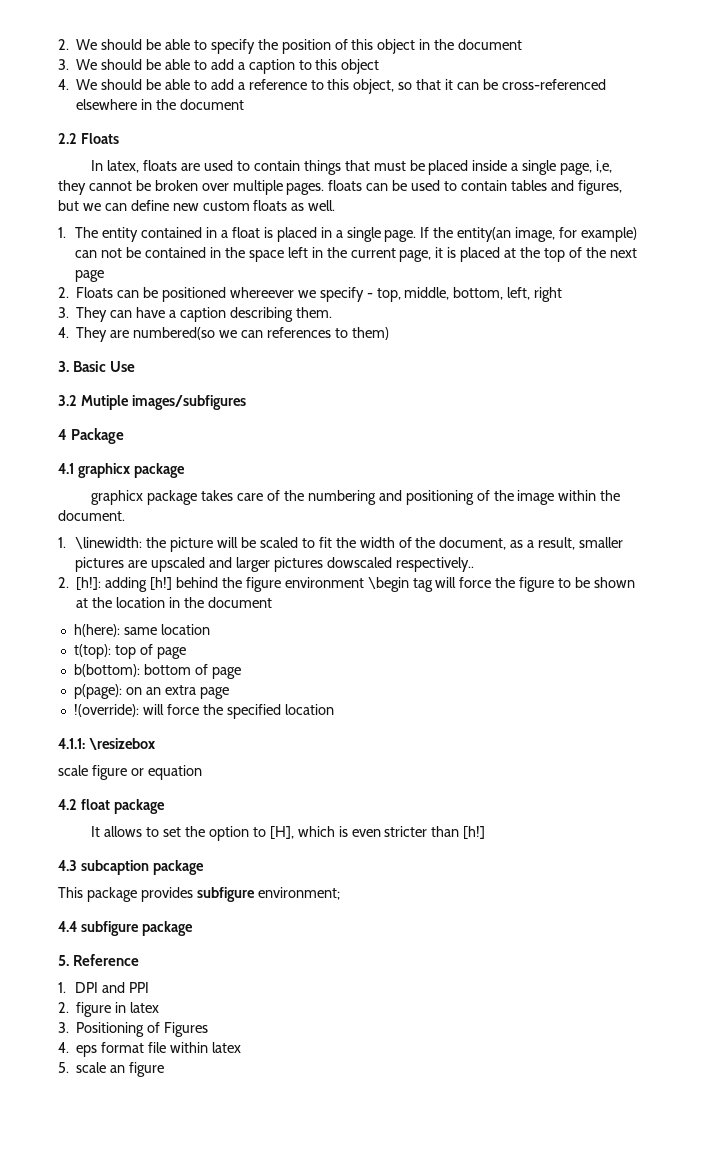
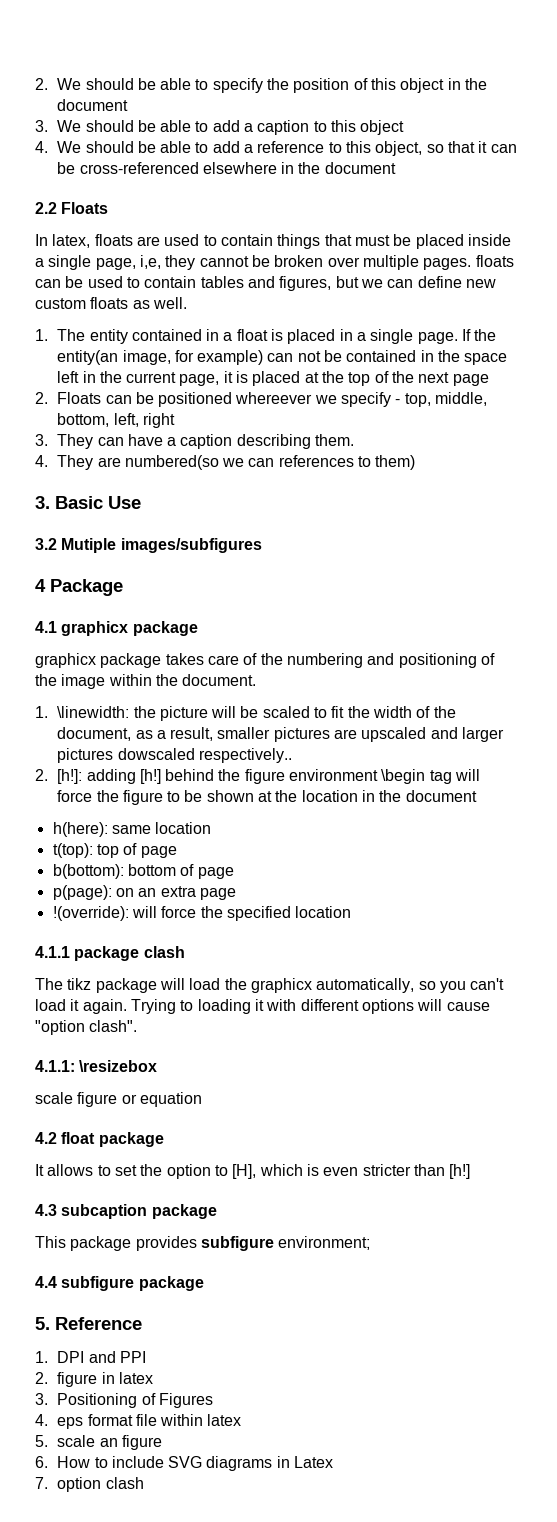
+ 4.1.1 package clash
+ The tikz package will load the graphicx automatically, so you can't load it again. Trying to loading it with different options will cause "option clash".
+ 6. How to include SVG diagrams in Latex
+ 7. option clash

